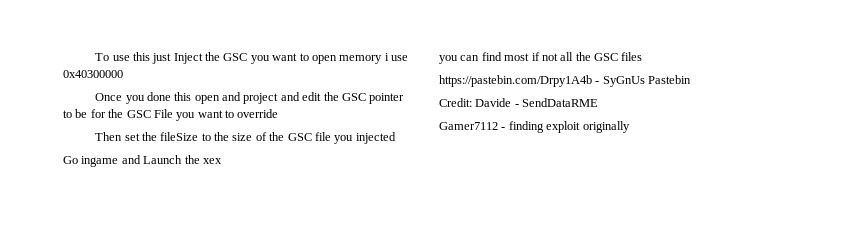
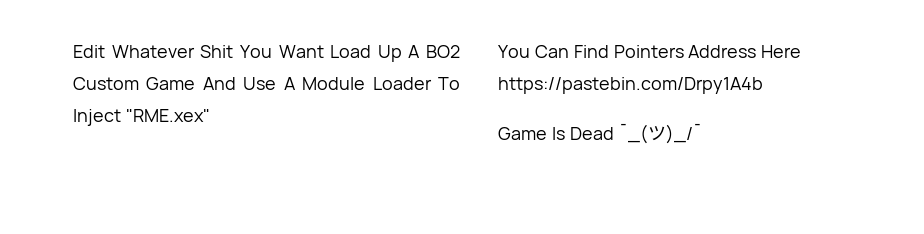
- To use this just Inject the GSC you want to open memory i use 0x40300000
- Once you done this open and project and edit the GSC pointer to be for the GSC File you want to override
- Then set the fileSize to the size of the GSC file you injected
- Go ingame and Launch the xex
- you can find most if not all the GSC files
- https://pastebin.com/Drpy1A4b - SyGnUs Pastebin
- Credit: Davide - SendDataRME
- Gamer7112 - finding exploit originally
+ Edit Whatever Shit You Want Load Up A BO2 Custom Game And Use A Module Loader To Inject "RME.xex"
+ You Can Find Pointers Address Here https://pastebin.com/Drpy1A4b
+ Game Is Dead ¯_(ツ)_/¯

